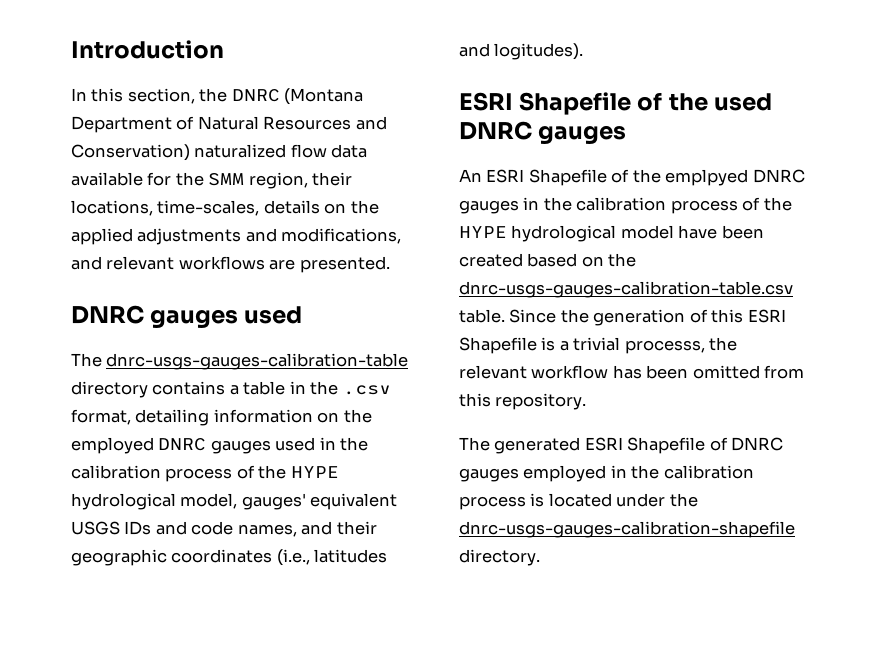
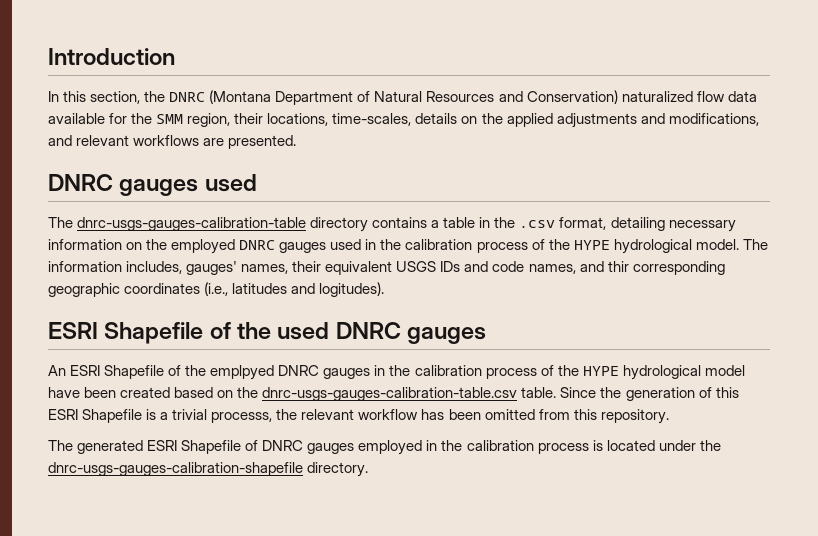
- The dnrc-usgs-gauges-calibration-table directory contains a table in the .csv format, detailing information on the employed DNRC gauges used in the calibration process of the HYPE hydrological model, gauges' equivalent USGS IDs and code names, and their geographic coordinates (i.e., latitudes and logitudes).
+ The dnrc-usgs-gauges-calibration-table directory contains a table in the .csv format, detailing necessary information on the employed DNRC gauges used in the calibration process of the HYPE hydrological model. The information includes, gauges' names, their equivalent USGS IDs and code names, and thir corresponding geographic coordinates (i.e., latitudes and logitudes).

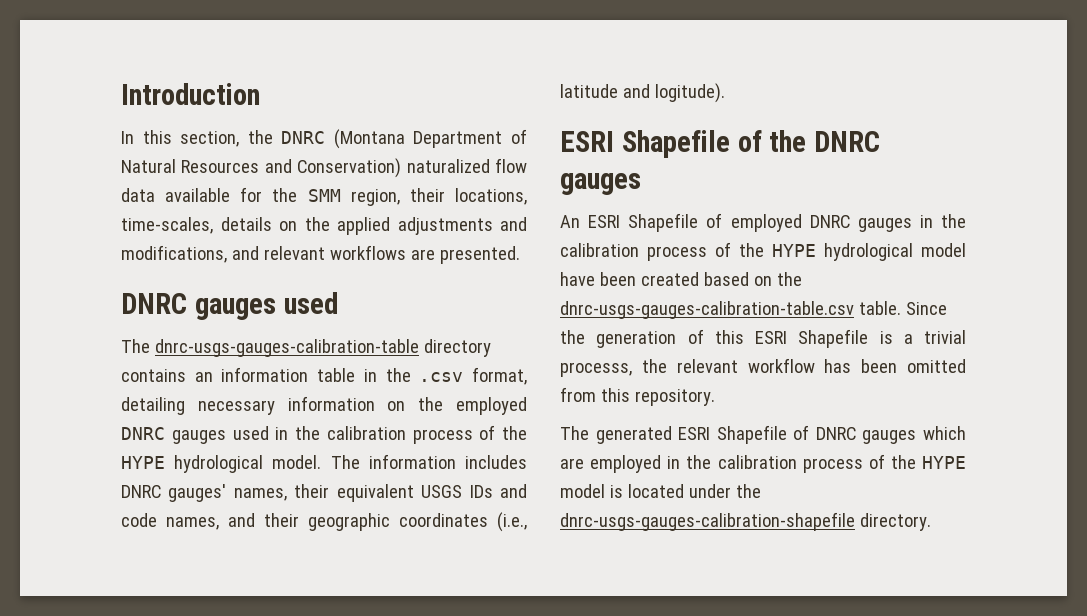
- The dnrc-usgs-gauges-calibration-table directory contains a table in the .csv format, detailing necessary information on the employed DNRC gauges used in the calibration process of the HYPE hydrological model.
+ The dnrc-usgs-gauges-calibration-table directory contains an information table in the .csv format, detailing necessary information on the employed DNRC gauges used in the calibration process of the HYPE hydrological model.
- The information includes, gauges' names, their equivalent USGS IDs and code names, and thir corresponding geographic coordinates (i.e., latitudes and logitudes).
- ESRI Shapefile of the used DNRC gauges
+ The information includes DNRC gauges' names, their equivalent USGS IDs and code names, and their geographic coordinates (i.e., latitude and logitude).
+ ESRI Shapefile of the DNRC gauges
- An ESRI Shapefile of the emplpyed DNRC gauges in the calibration process of the HYPE hydrological model have been created based on the dnrc-usgs-gauges-calibration-table.csv table.
+ An ESRI Shapefile of employed DNRC gauges in the calibration process of the HYPE hydrological model have been created based on the dnrc-usgs-gauges-calibration-table.csv table.
- The generated ESRI Shapefile of DNRC gauges employed in the calibration process is located under the dnrc-usgs-gauges-calibration-shapefile directory.
+ The generated ESRI Shapefile of DNRC gauges which are employed in the calibration process of the HYPE model is located under the dnrc-usgs-gauges-calibration-shapefile directory.

